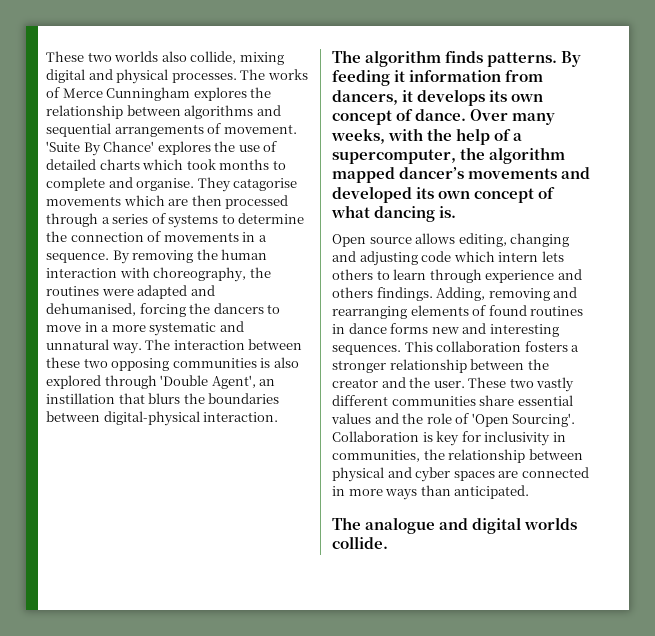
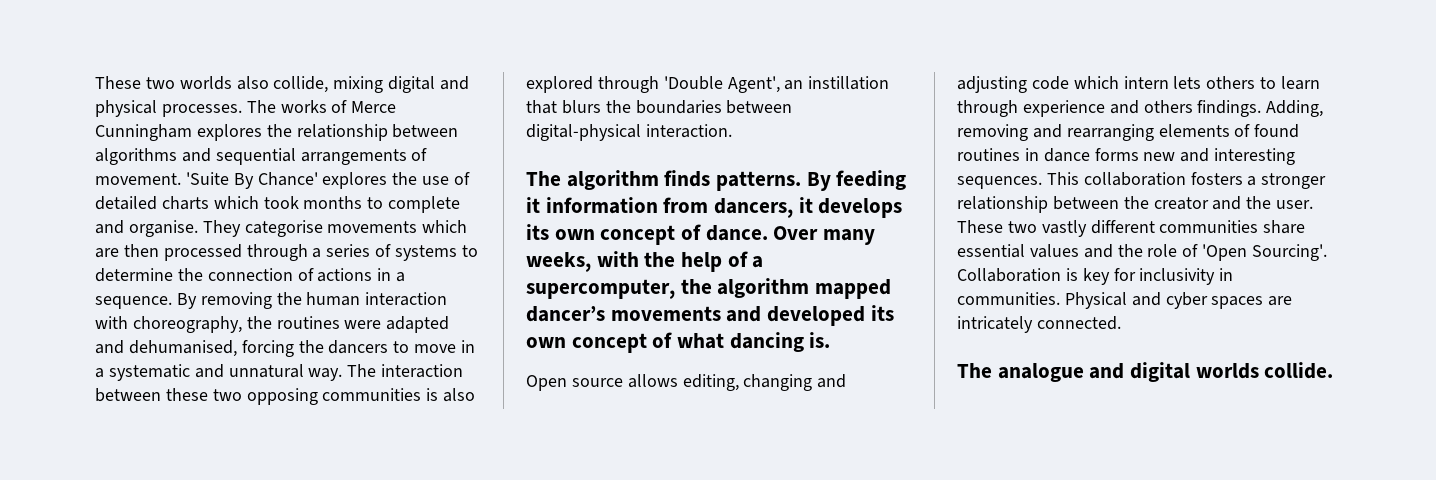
- They catagorise movements which are then processed through a series of systems to determine the connection of movements in a sequence.
+ They categorise movements which are then processed through a series of systems to determine the connection of actions in a sequence.
- By removing the human interaction with choreography, the routines were adapted and dehumanised, forcing the dancers to move in a more systematic and unnatural way.
+ By removing the human interaction with choreography, the routines were adapted and dehumanised, forcing the dancers to move in a systematic and unnatural way.
- Collaboration is key for inclusivity in communities, the relationship between physical and cyber spaces are connected in more ways than anticipated.
+ Collaboration is key for inclusivity in communities. Physical and cyber spaces are intricately connected.

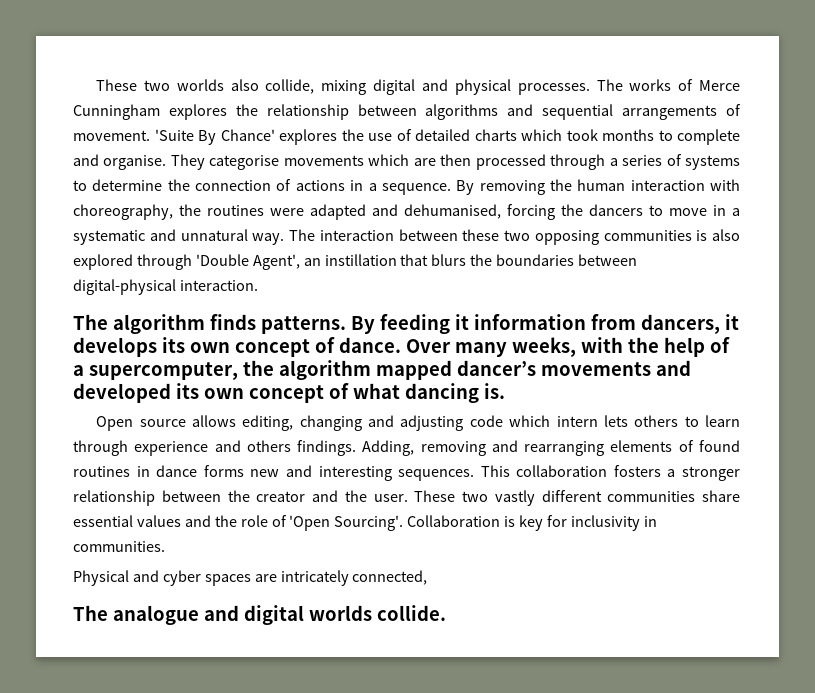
- Collaboration is key for inclusivity in communities. Physical and cyber spaces are intricately connected.
+ Collaboration is key for inclusivity in communities.
+ Physical and cyber spaces are intricately connected,

